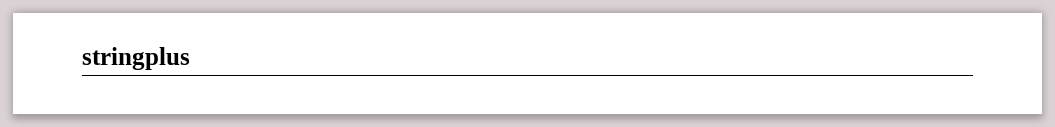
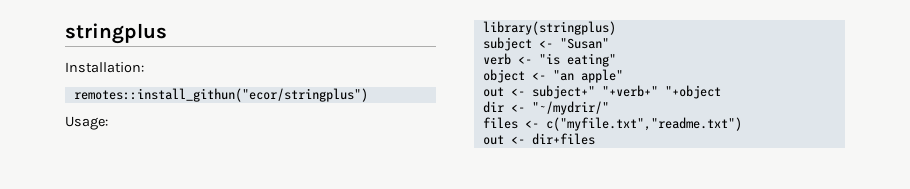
+ Installation:
+ remotes::install_githun("ecor/stringplus")
+ Usage:
+ library(stringplus)
+ subject <- "Susan"
+ verb <- "is eating"
+ object <- "an apple"
+ out <- subject+" "+verb+" "+object
+ dir <- "~/mydrir/"
+ files <- c("myfile.txt","readme.txt")
+ out <- dir+files

